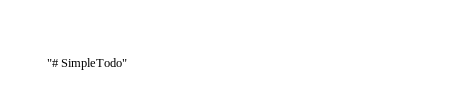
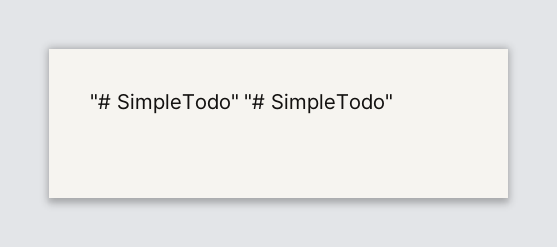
- "# SimpleTodo"
+ "# SimpleTodo" "# SimpleTodo"

